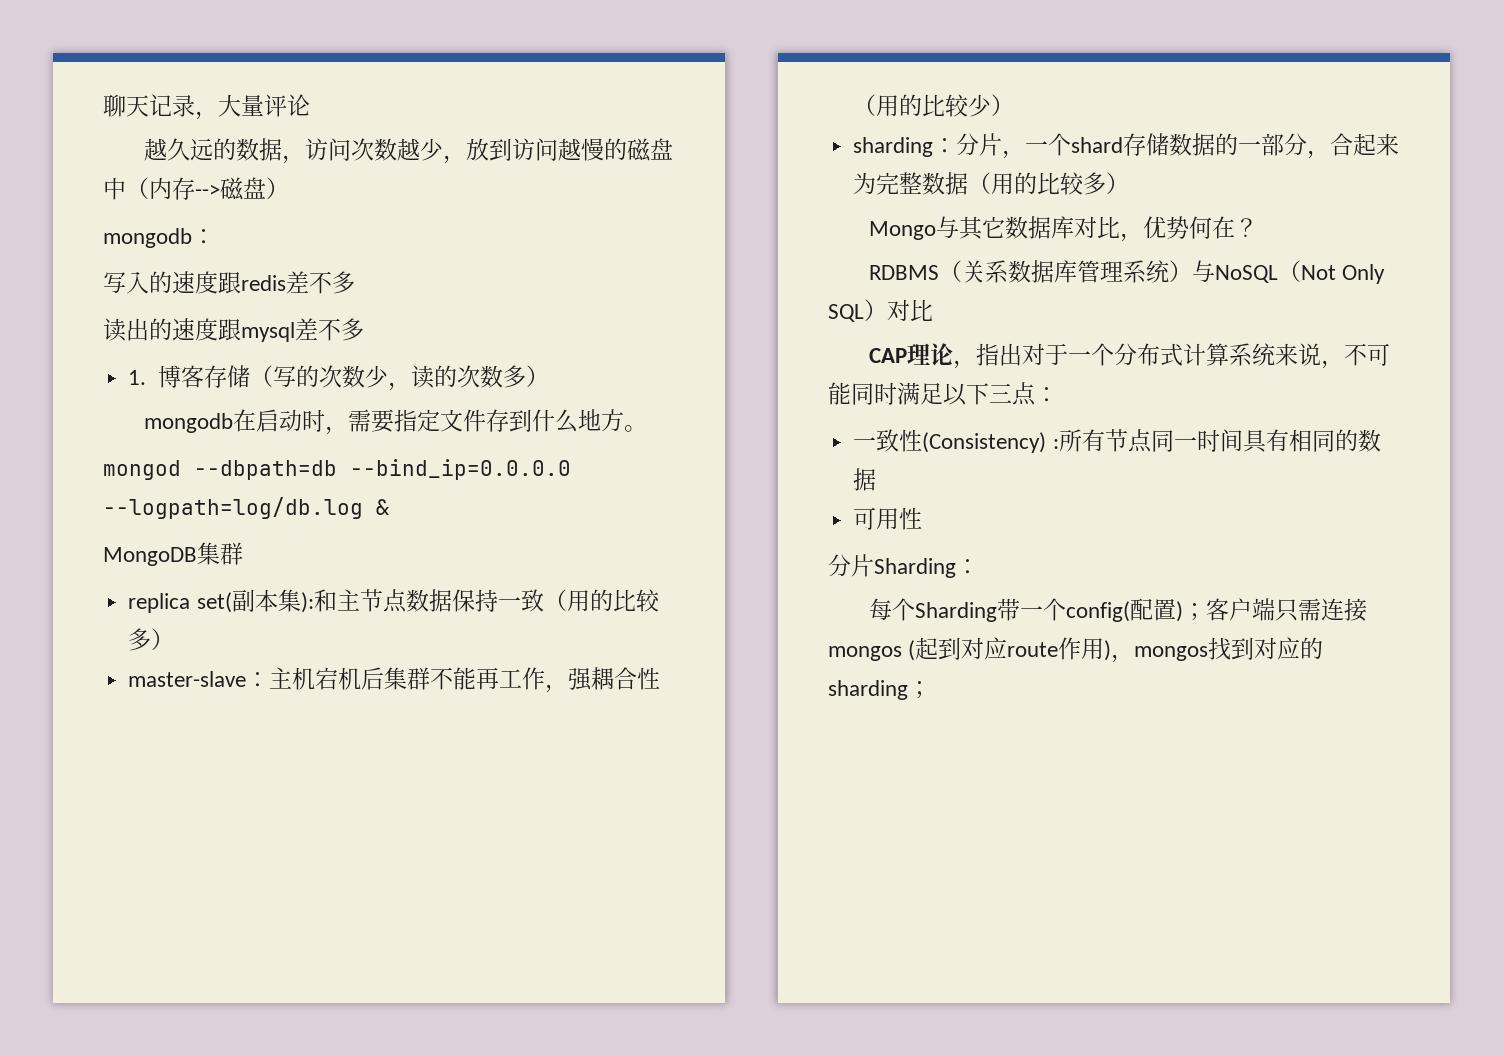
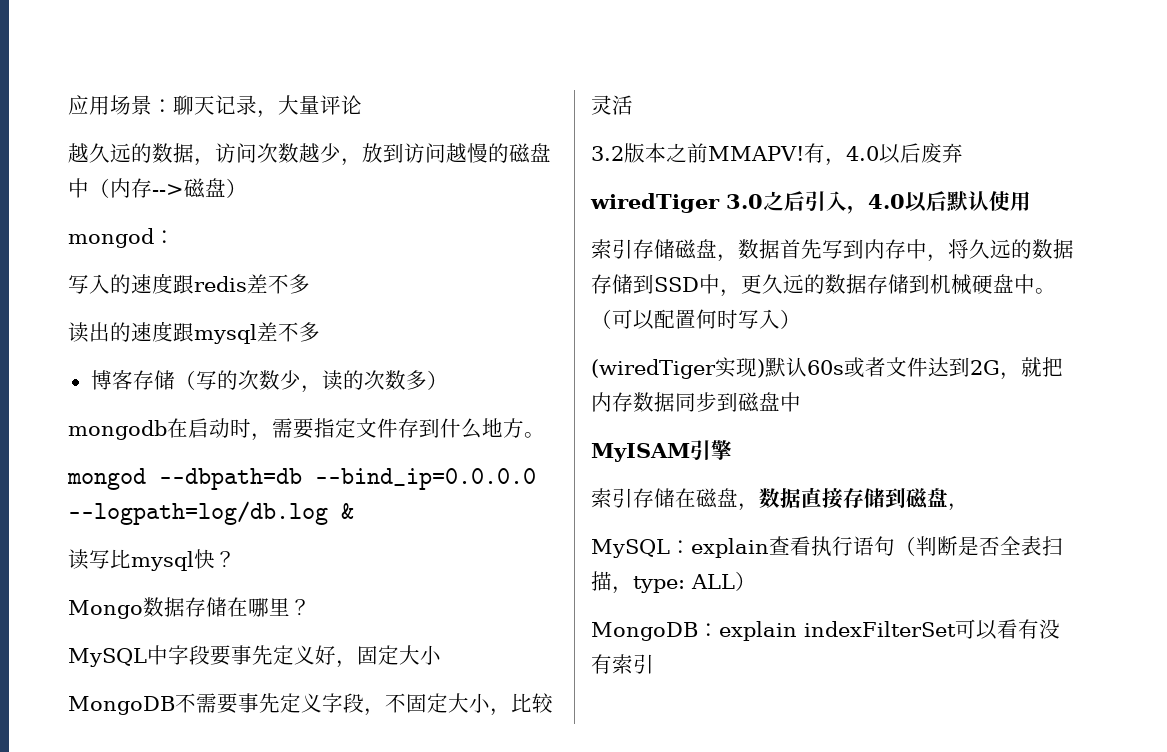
- 聊天记录，大量评论
+ 应用场景：聊天记录，大量评论
- mongodb：
+ mongod：
- 1.博客存储（写的次数少，读的次数多）
+ 博客存储（写的次数少，读的次数多）
- MongoDB集群
- replica set(副本集):和主节点数据保持一致（用的比较多）
- master-slave：主机宕机后集群不能再工作，强耦合性（用的比较少）
- sharding：分片，一个shard存储数据的一部分，合起来为完整数据（用的比较多）
- Mongo与其它数据库对比，优势何在？
- RDBMS（关系数据库管理系统）与NoSQL（Not Only SQL）对比
- CAP理论，指出对于一个分布式计算系统来说，不可能同时满足以下三点：
- 一致性(Consistency) :所有节点同一时间具有相同的数据
- 可用性
- 分片Sharding：
- 每个Sharding带一个config(配置)；客户端只需连接mongos (起到对应route作用)，mongos找到对应的sharding；
+ 读写比mysql快？
+ Mongo数据存储在哪里？
+ MySQL中字段要事先定义好，固定大小
+ MongoDB不需要事先定义字段，不固定大小，比较灵活
+ 3.2版本之前MMAPV!有，4.0以后废弃
+ wiredTiger 3.0之后引入，4.0以后默认使用
+ 索引存储磁盘，数据首先写到内存中，将久远的数据存储到SSD中，更久远的数据存储到机械硬盘中。（可以配置何时写入）
+ (wiredTiger实现)默认60s或者文件达到2G，就把内存数据同步到磁盘中
+ MyISAM引擎
+ 索引存储在磁盘，数据直接存储到磁盘，
+ MySQL：explain查看执行语句（判断是否全表扫描，type: ALL）
+ MongoDB：explain indexFilterSet可以看有没有索引

